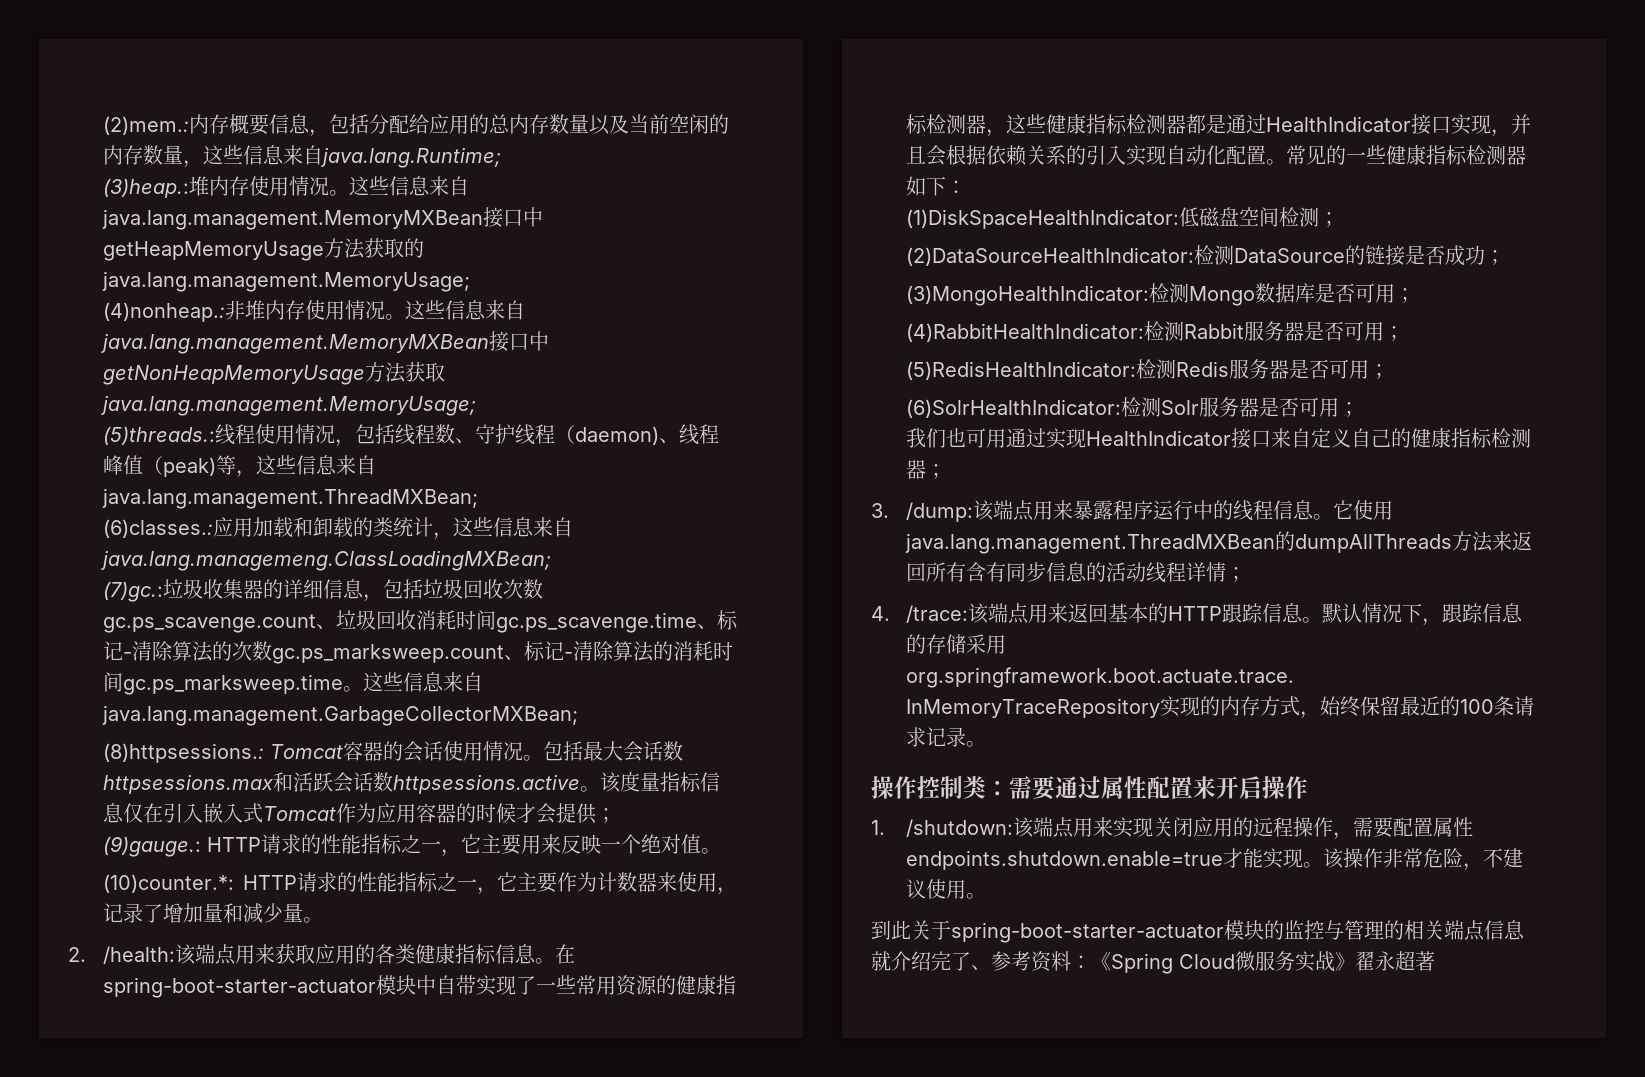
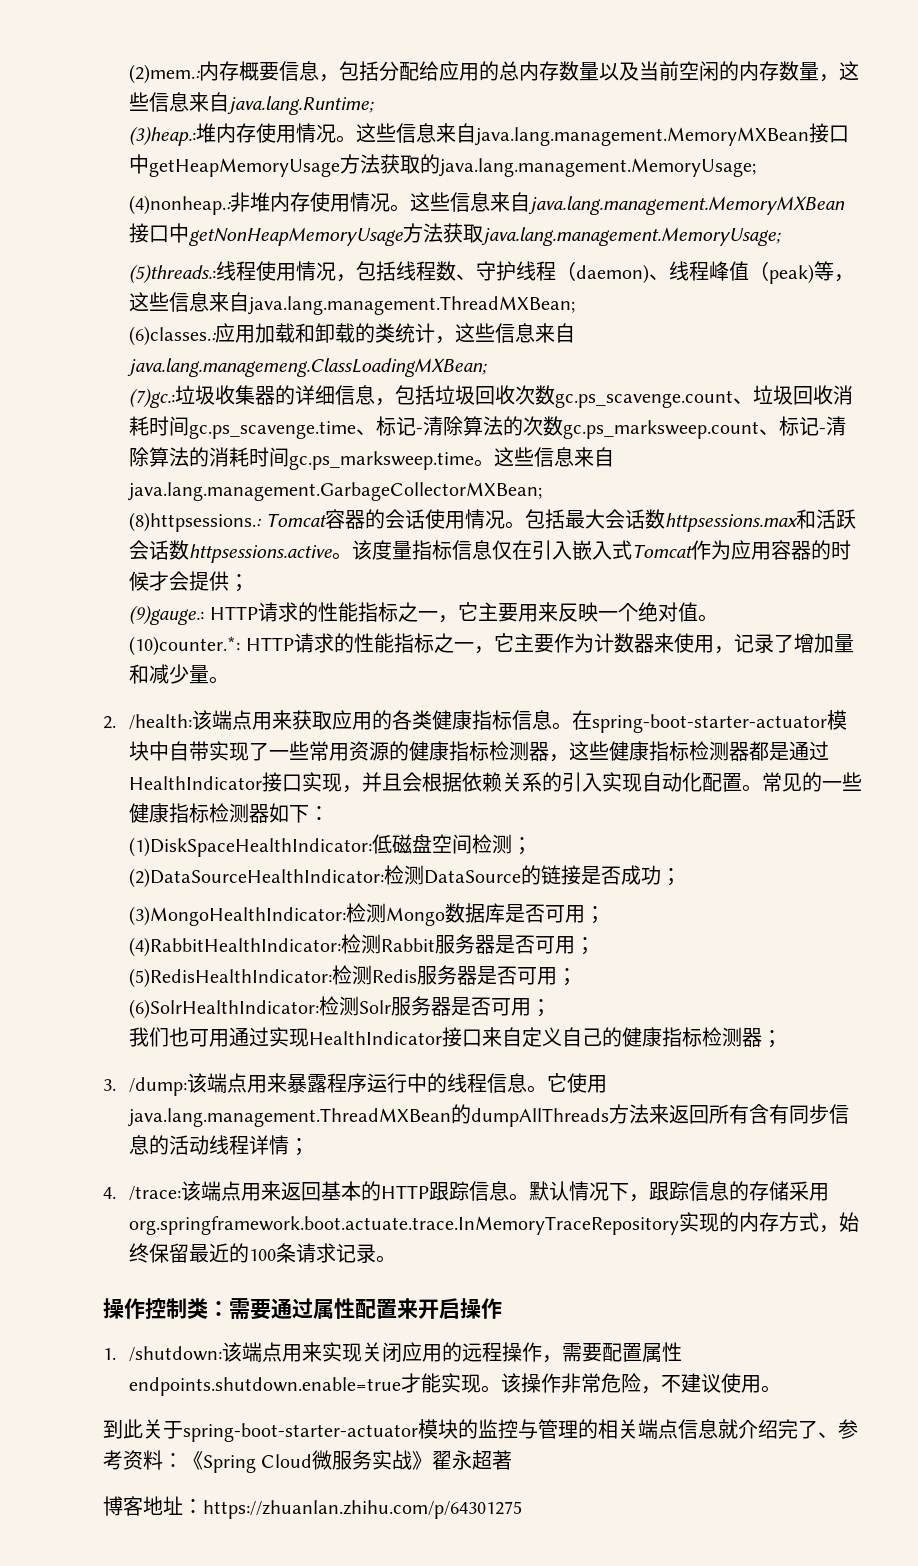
+ 博客地址：https://zhuanlan.zhihu.com/p/64301275

